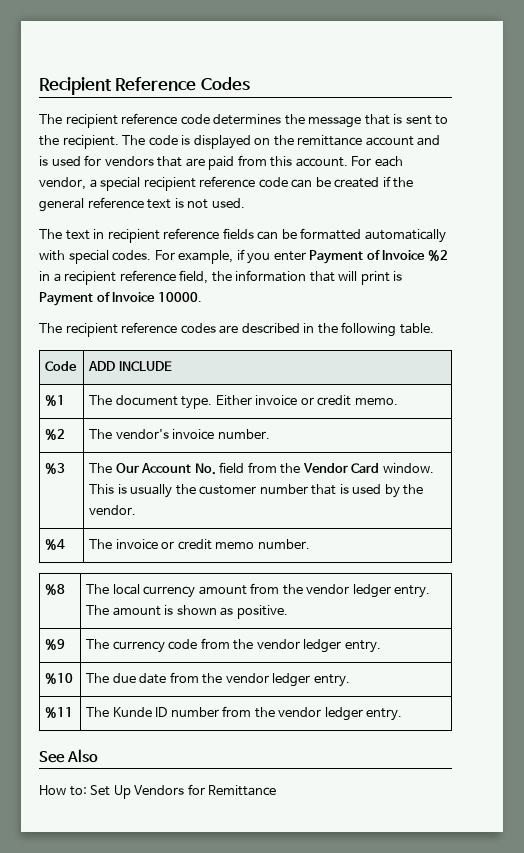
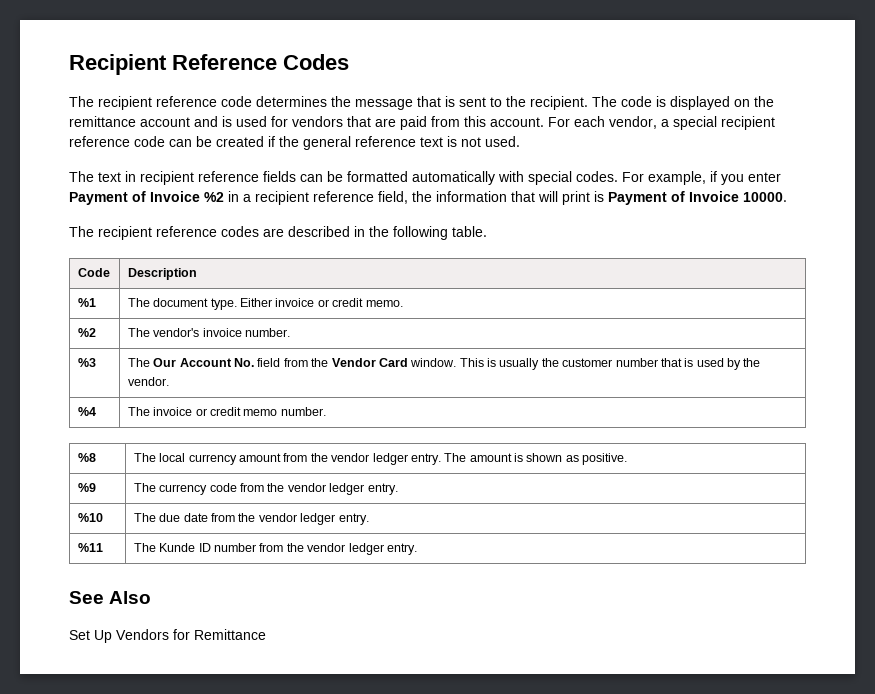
- Code | ADD INCLUDE
+ Code | Description
- How to: Set Up Vendors for Remittance
+ Set Up Vendors for Remittance

